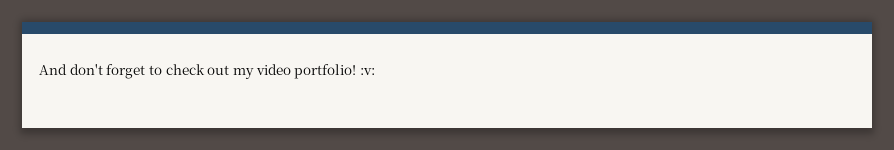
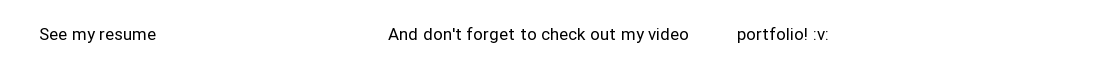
+ See my resume

